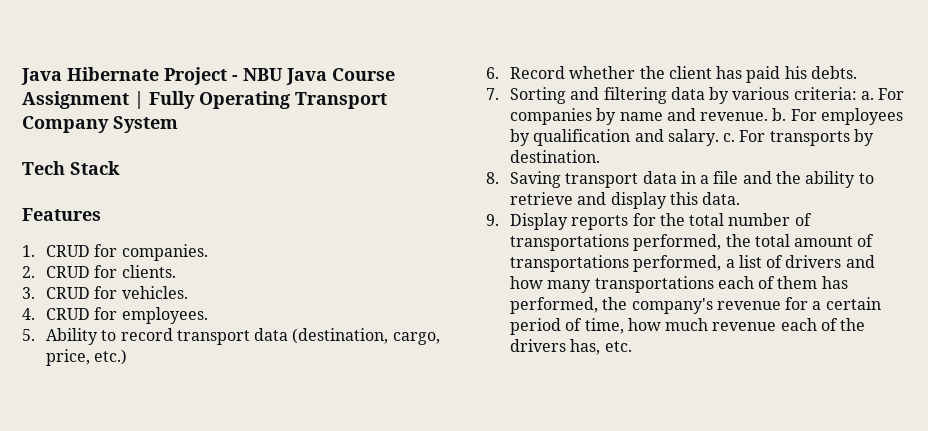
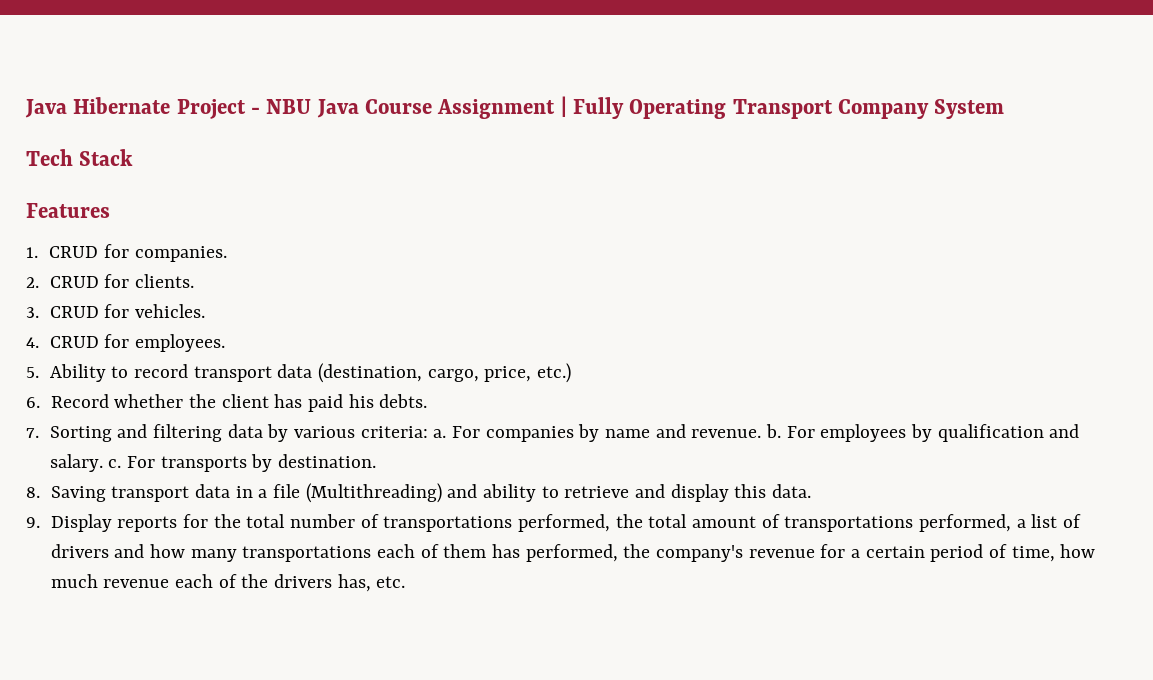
- 8. Saving transport data in a file and the ability to retrieve and display this data.
+ 8. Saving transport data in a file (Multithreading) and ability to retrieve and display this data.

